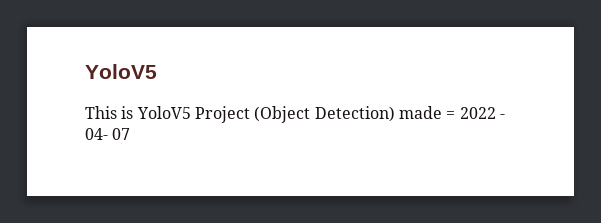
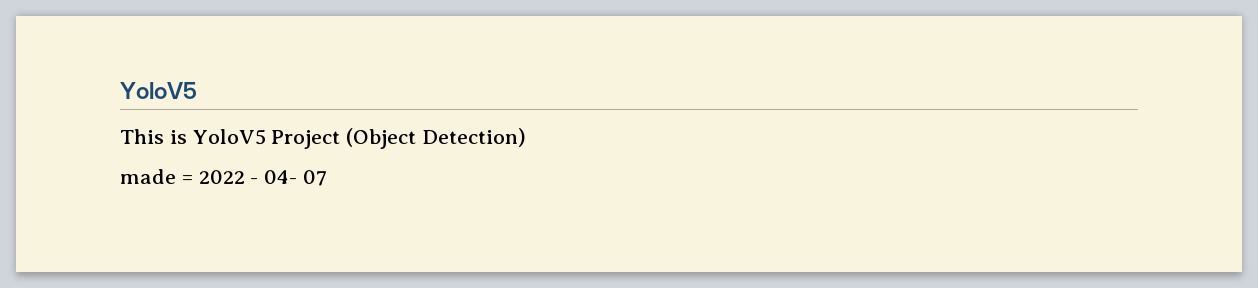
- This is YoloV5 Project (Object Detection) made = 2022 - 04- 07
+ This is YoloV5 Project (Object Detection)
+ made = 2022 - 04- 07

